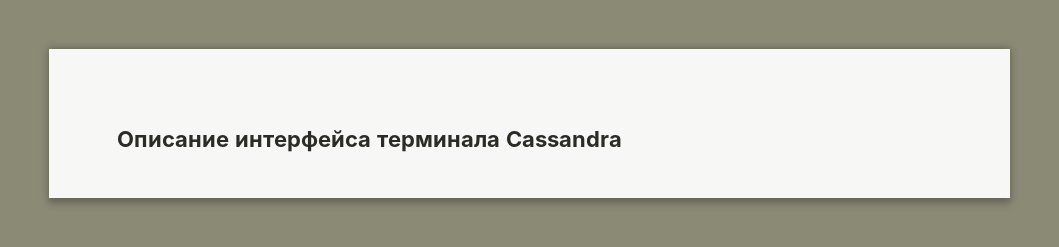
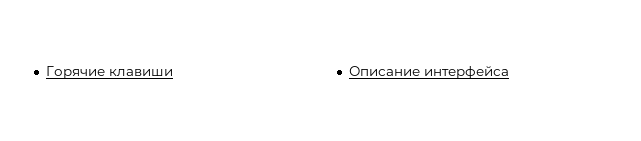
- Описание интерфейса терминала Cassandra
+ Горячие клавиши
+ Описание интерфейса

